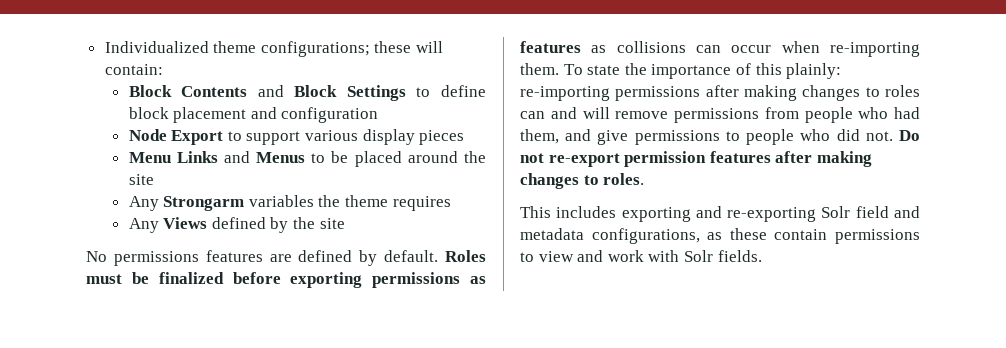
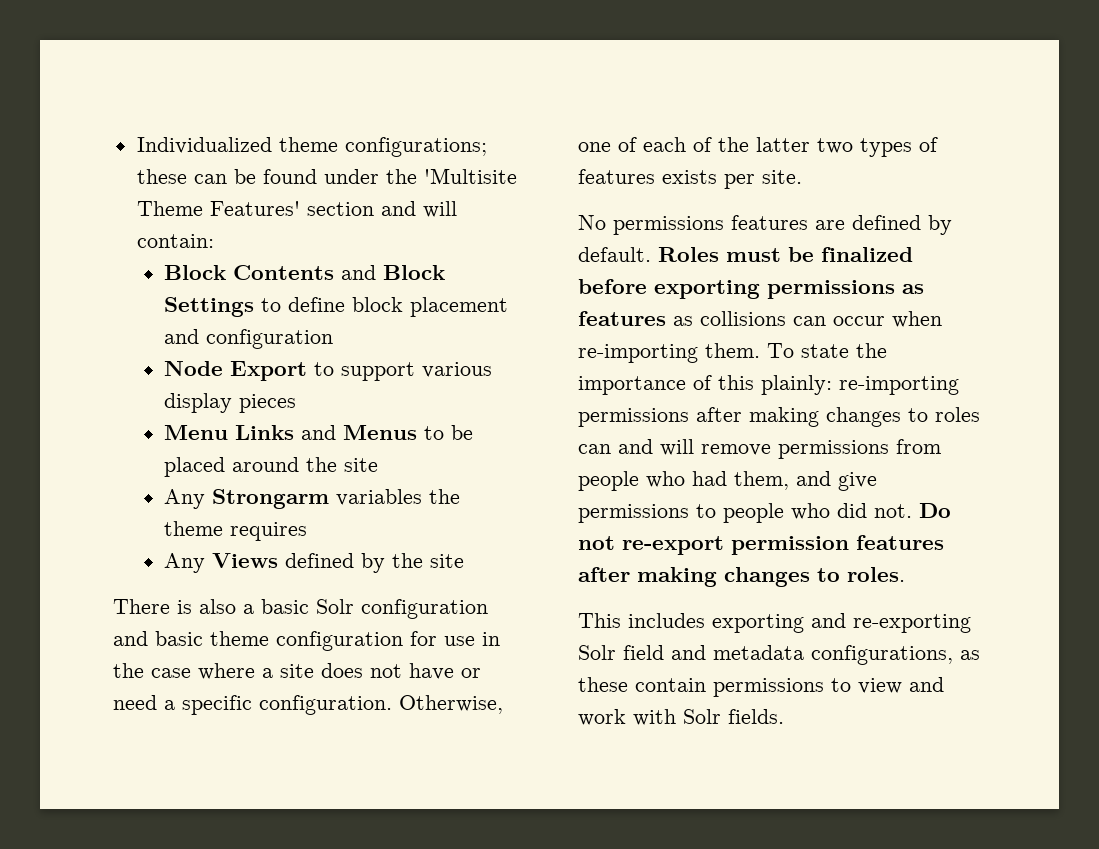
- Individualized theme configurations; these will contain:
+ Individualized theme configurations; these can be found under the 'Multisite Theme Features' section and will contain:
+ There is also a basic Solr configuration and basic theme configuration for use in the case where a site does not have or need a specific configuration. Otherwise, one of each of the latter two types of features exists per site.

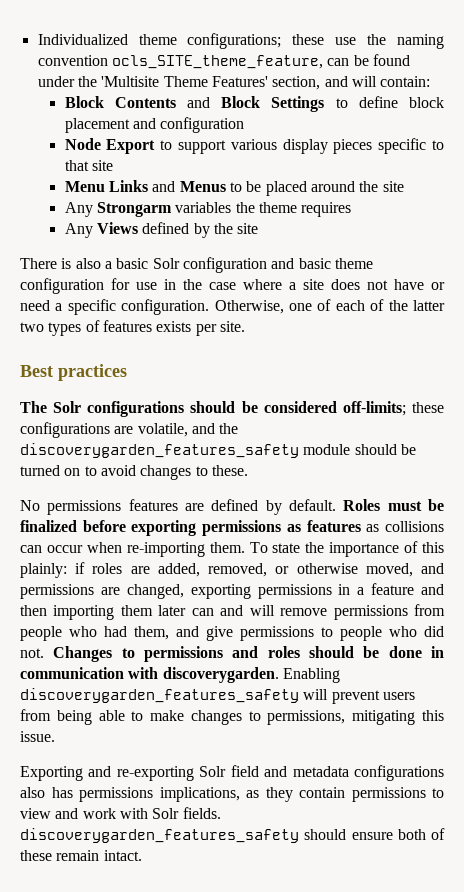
- Individualized theme configurations; these can be found under the 'Multisite Theme Features' section and will contain:
+ Individualized theme configurations; these use the naming convention ocls_SITE_theme_feature, can be found under the 'Multisite Theme Features' section, and will contain:
- Node Export to support various display pieces
+ Node Export to support various display pieces specific to that site
+ Best practices
+ The Solr configurations should be considered off-limits; these configurations are volatile, and the discoverygarden_features_safety module should be turned on to avoid changes to these.
- To state the importance of this plainly: re-importing permissions after making changes to roles can and will remove permissions from people who had them, and give permissions to people who did not.
+ To state the importance of this plainly: if roles are added, removed, or otherwise moved, and permissions are changed, exporting permissions in a feature and then importing them later can and will remove permissions from people who had them, and give permissions to people who did not.
- Do not re-export permission features after making changes to roles.
- This includes exporting and re-exporting Solr field and metadata configurations, as these contain permissions to view and work with Solr fields.
+ Changes to permissions and roles should be done in communication with discoverygarden. Enabling discoverygarden_features_safety will prevent users from being able to make changes to permissions, mitigating this issue.
+ Exporting and re-exporting Solr field and metadata configurations also has permissions implications, as they contain permissions to view and work with Solr fields. discoverygarden_features_safety should ensure both of these remain intact.

